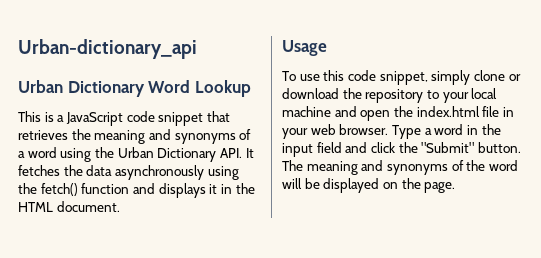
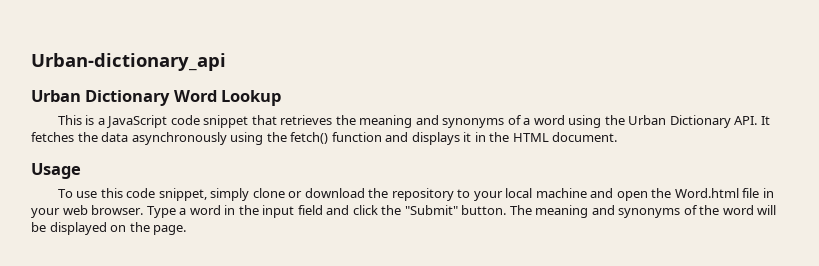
- To use this code snippet, simply clone or download the repository to your local machine and open the index.html file in your web browser.
+ To use this code snippet, simply clone or download the repository to your local machine and open the Word.html file in your web browser.

